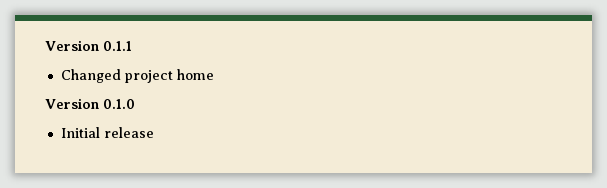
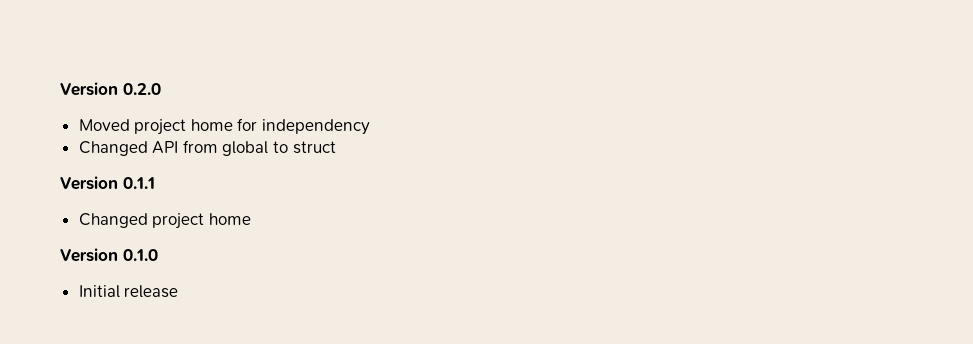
+ Version 0.2.0
+ Moved project home for independency
+ Changed API from global to struct

